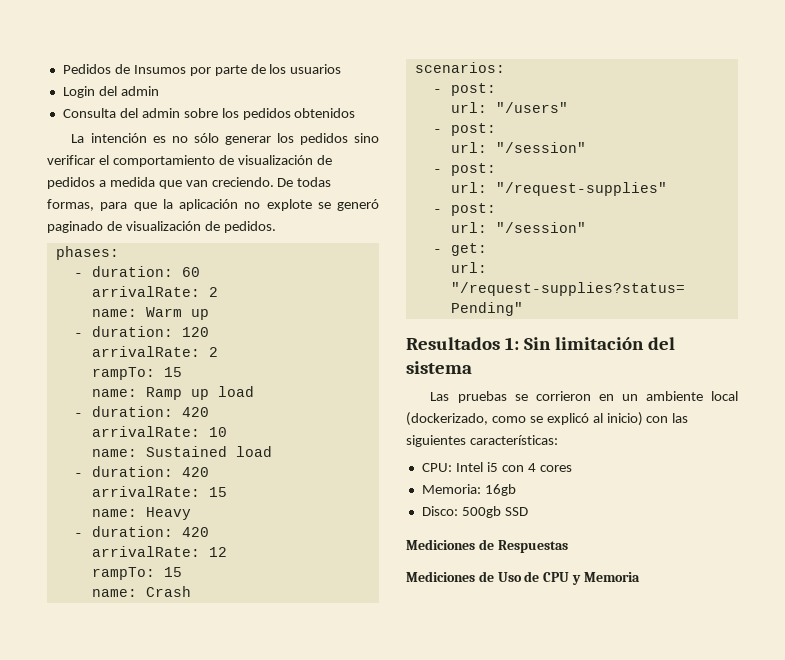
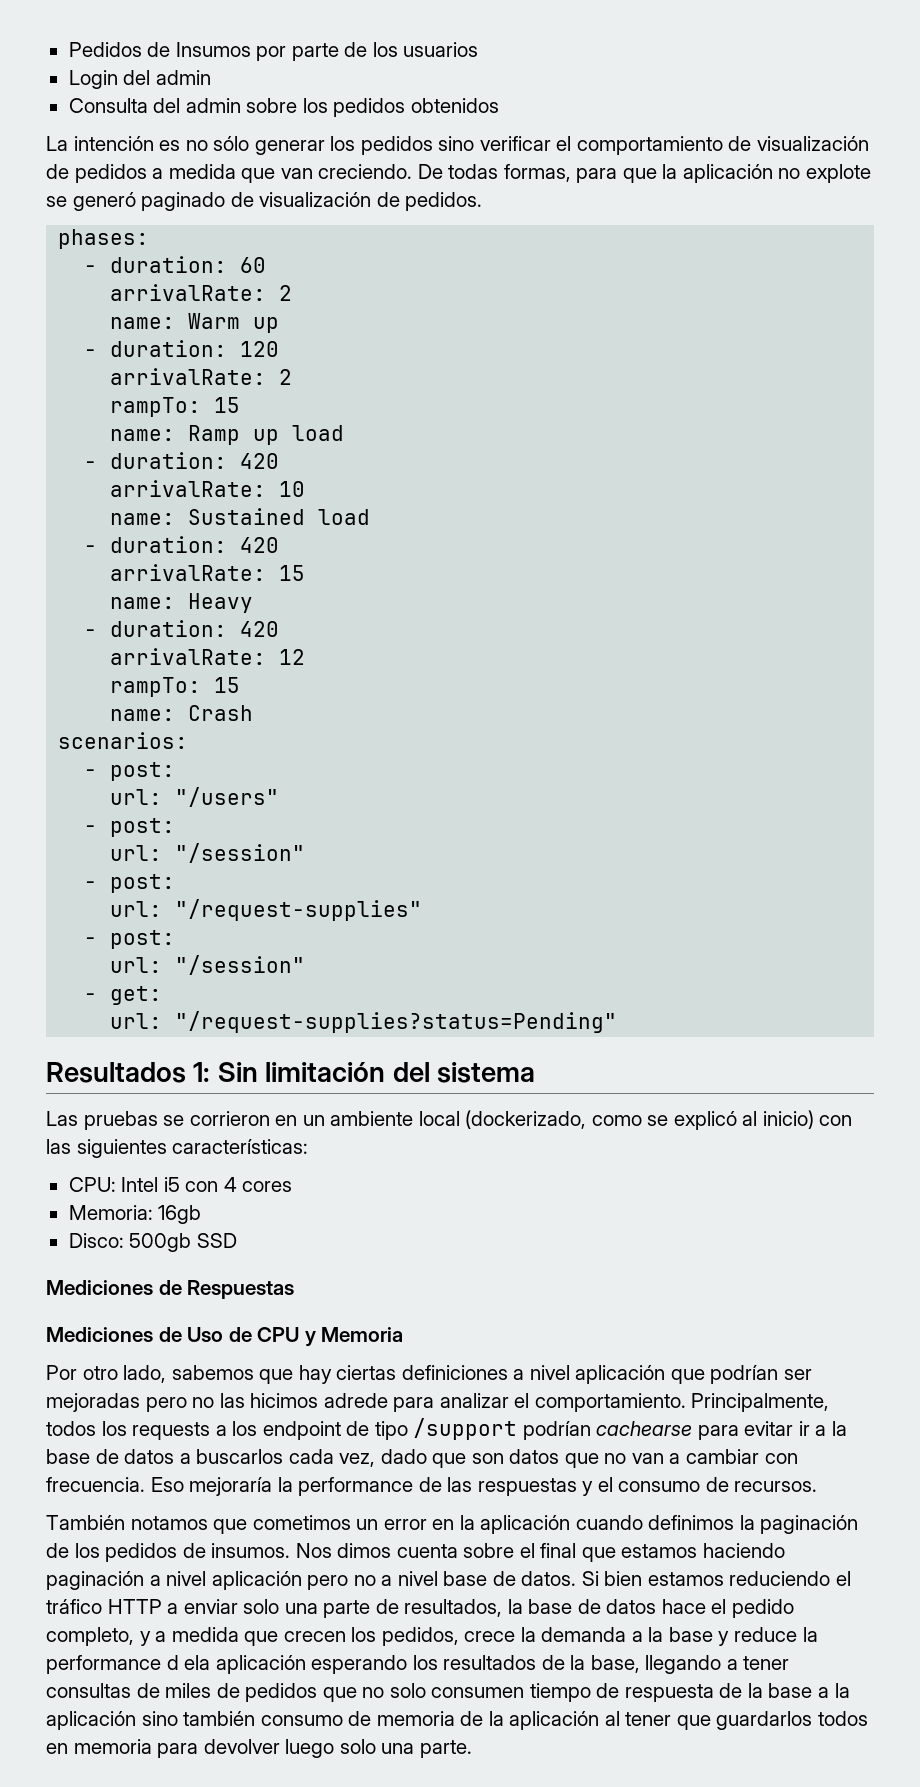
+ Por otro lado, sabemos que hay ciertas definiciones a nivel aplicación que podrían ser mejoradas pero no las hicimos adrede para analizar el comportamiento. Principalmente, todos los requests a los endpoint de tipo /support podrían cachearse para evitar ir a la base de datos a buscarlos cada vez, dado que son datos que no van a cambiar con frecuencia. Eso mejoraría la performance de las respuestas y el consumo de recursos.
+ También notamos que cometimos un error en la aplicación cuando definimos la paginación de los pedidos de insumos. Nos dimos cuenta sobre el final que estamos haciendo paginación a nivel aplicación pero no a nivel base de datos. Si bien estamos reduciendo el tráfico HTTP a enviar solo una parte de resultados, la base de datos hace el pedido completo, y a medida que crecen los pedidos, crece la demanda a la base y reduce la performance d ela aplicación esperando los resultados de la base, llegando a tener consultas de miles de pedidos que no solo consumen tiempo de respuesta de la base a la aplicación sino también consumo de memoria de la aplicación al tener que guardarlos todos en memoria para devolver luego solo una parte.

